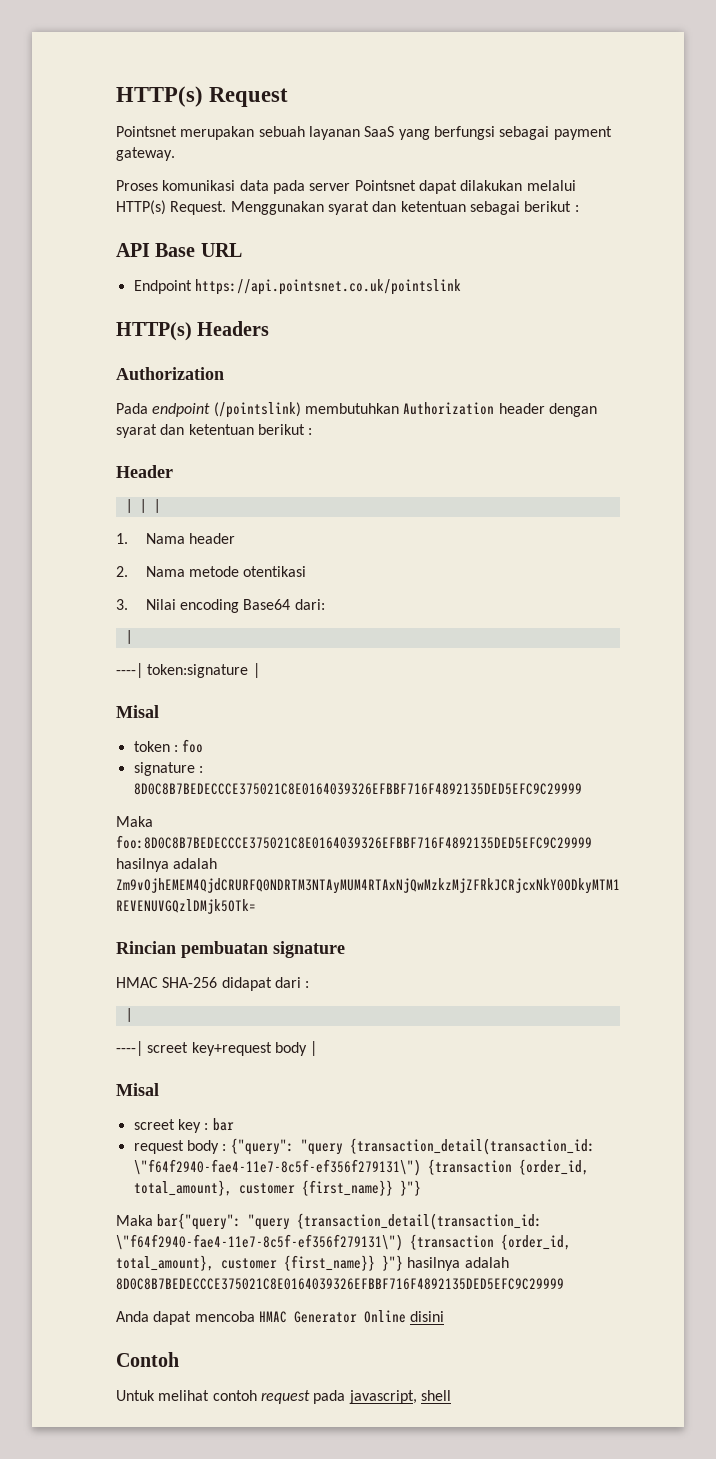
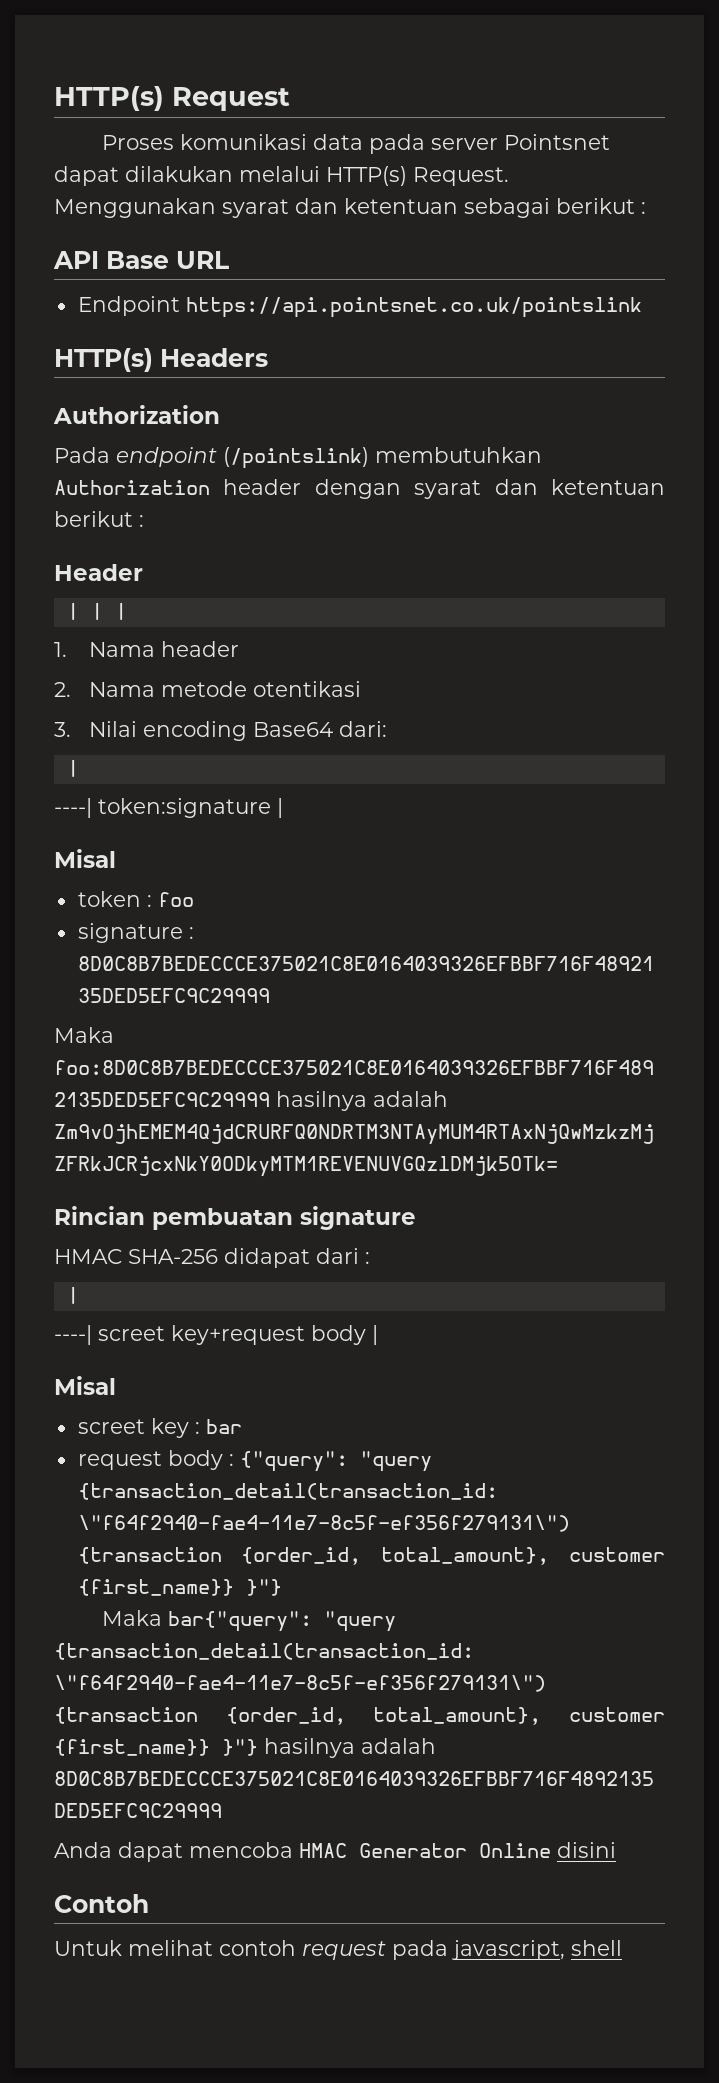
- Pointsnet merupakan sebuah layanan SaaS yang berfungsi sebagai payment gateway.

